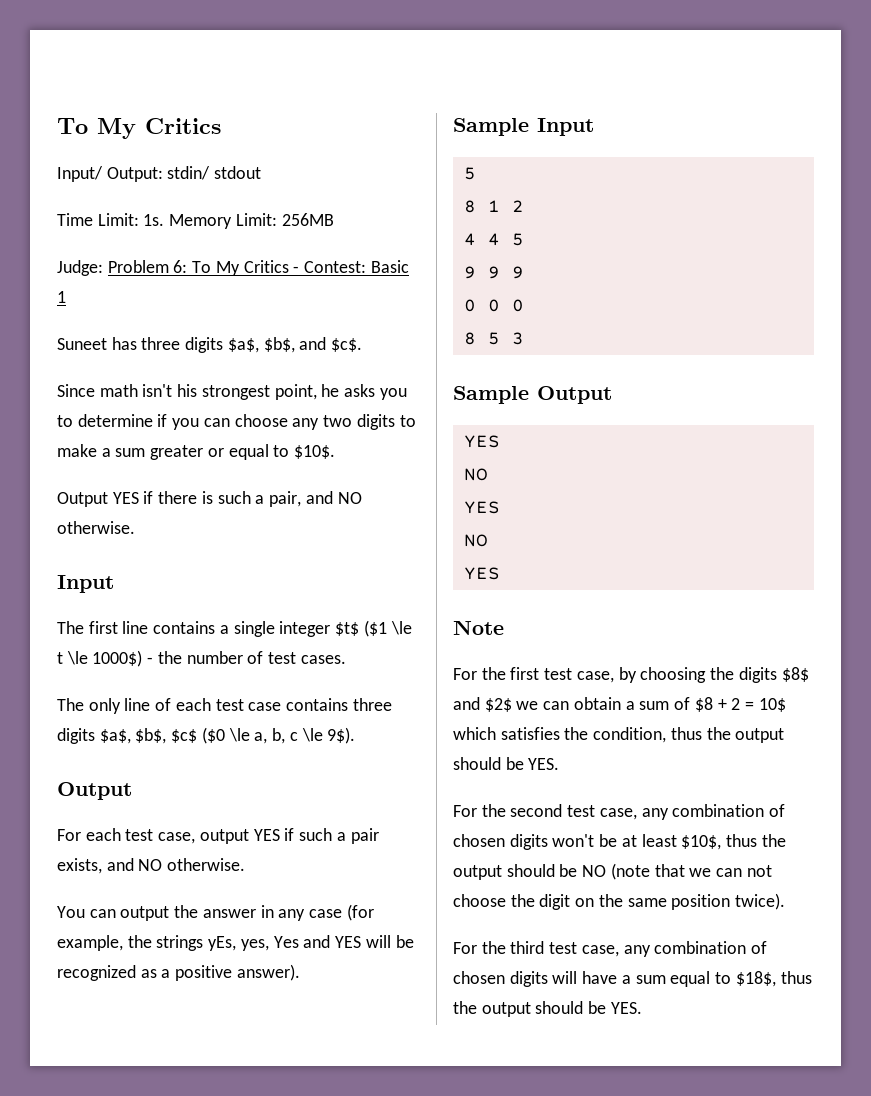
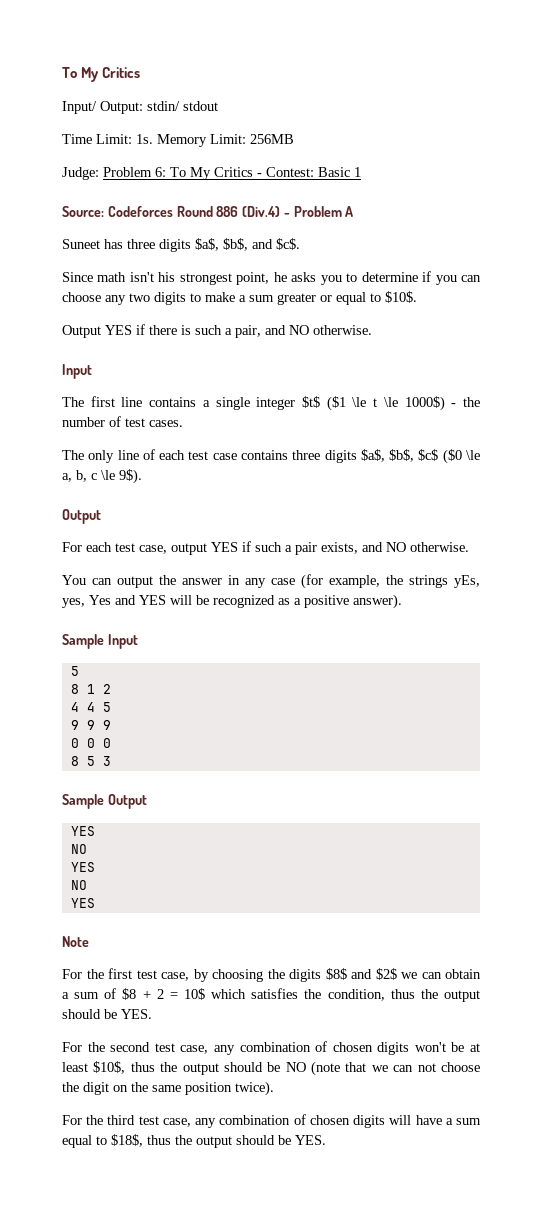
+ Source: Codeforces Round 886 (Div.4) - Problem A

